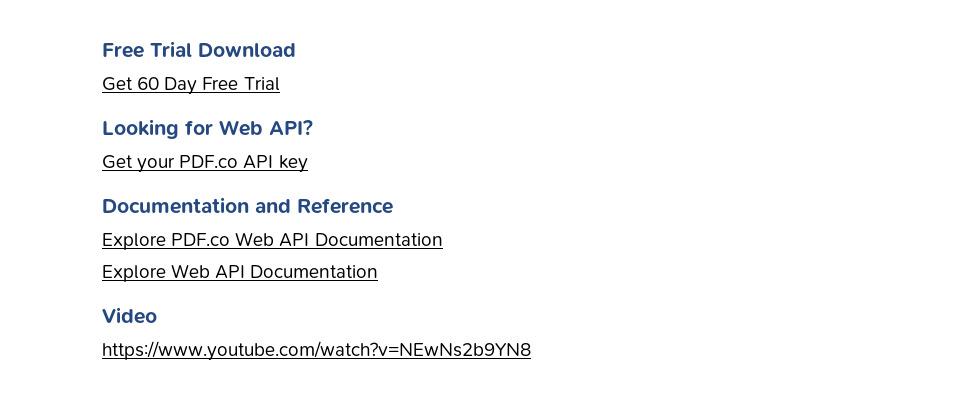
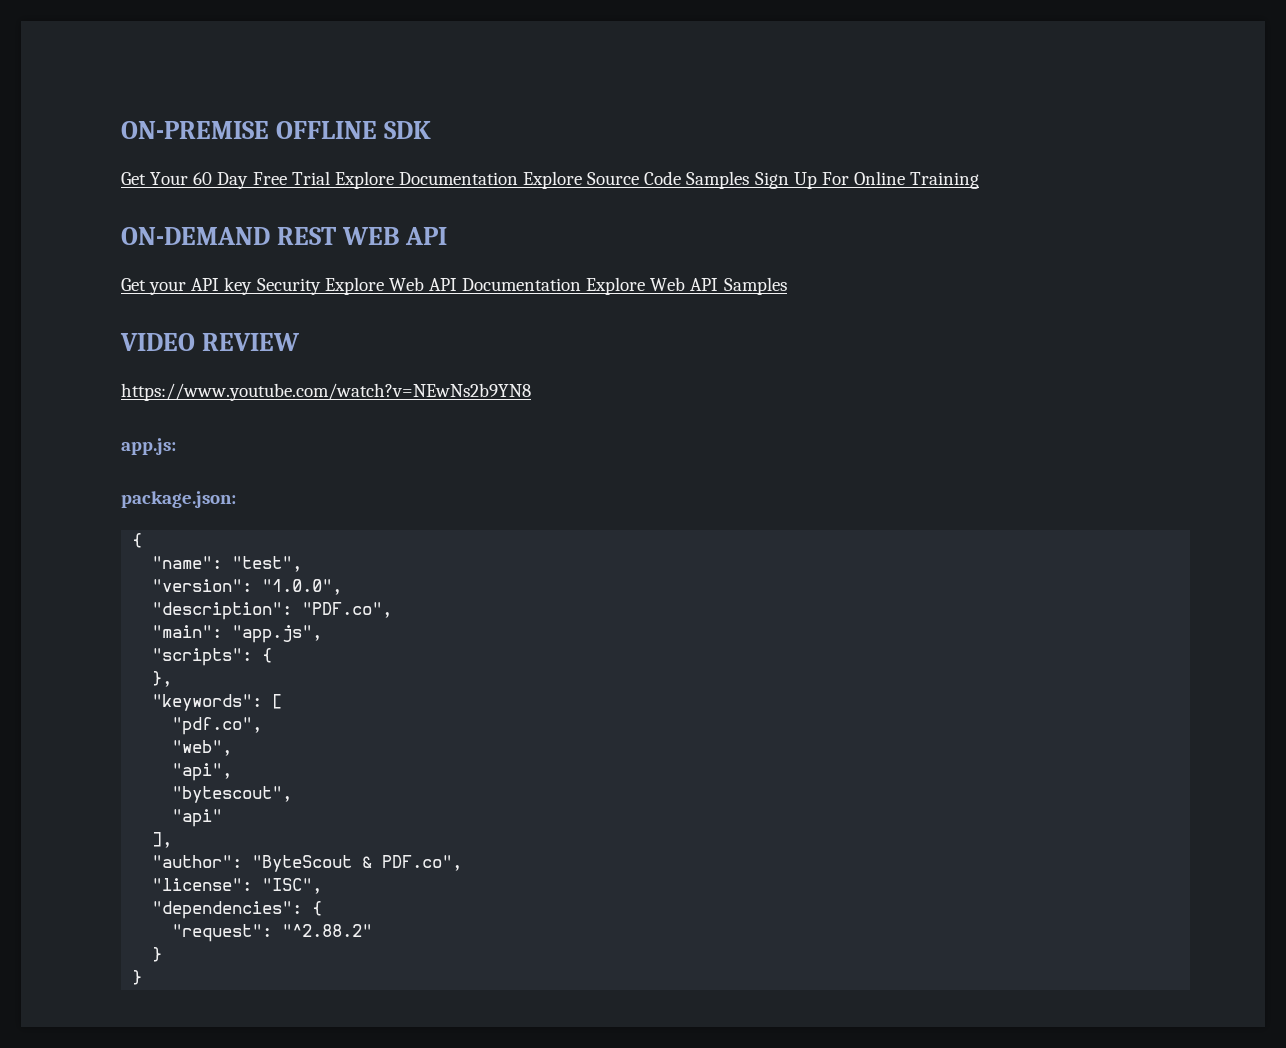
- Free Trial Download
- Get 60 Day Free Trial
- Looking for Web API?
+ ON-PREMISE OFFLINE SDK
+ Get Your 60 Day Free Trial Explore Documentation Explore Source Code Samples Sign Up For Online Training
+ ON-DEMAND REST WEB API
- Get your PDF.co API key
- Documentation and Reference
- Explore PDF.co Web API Documentation
- Explore Web API Documentation
- Video
+ Get your API key Security Explore Web API Documentation Explore Web API Samples
+ VIDEO REVIEW
  https://www.youtube.com/watch?v=NEwNs2b9YN8
+ app.js:
+ package.json:
+ {
+ "name": "test",
+ "version": "1.0.0",
+ "description": "PDF.co",
+ "main": "app.js",
+ "scripts": {
+ },
+ "keywords": [
+ "pdf.co",
+ "web",
+ "api",
+ "bytescout",
+ "api"
+ ],
+ "author": "ByteScout & PDF.co",
+ "license": "ISC",
+ "dependencies": {
+ "request": "^2.88.2"
+ }
+ }

